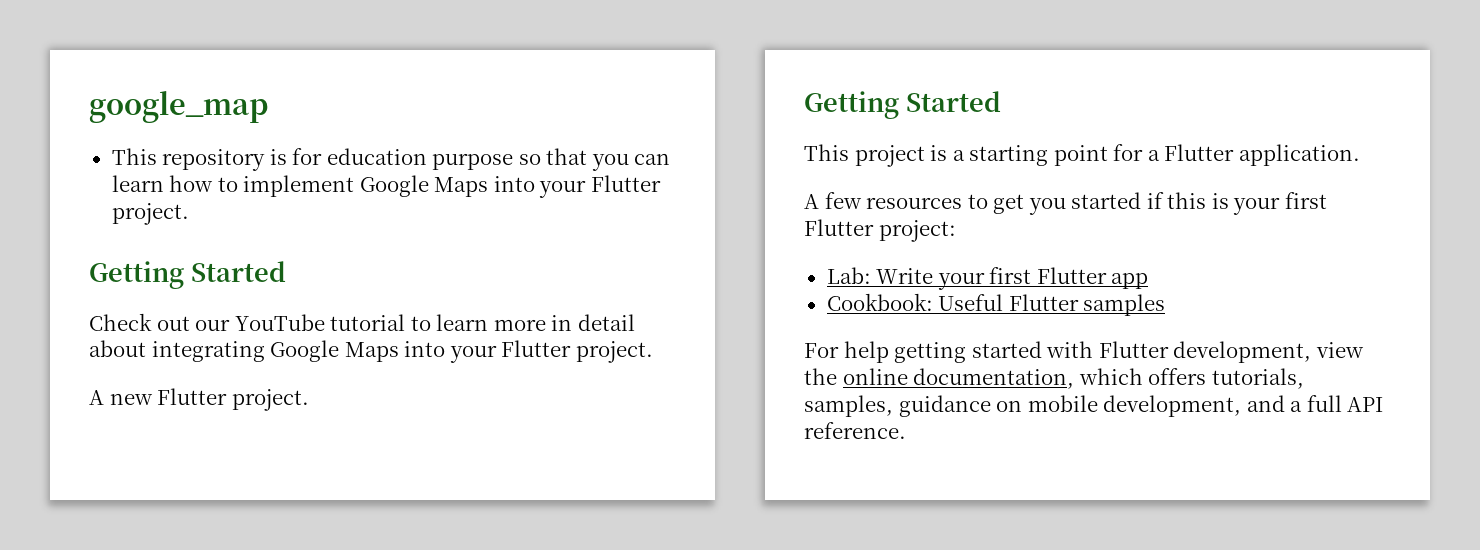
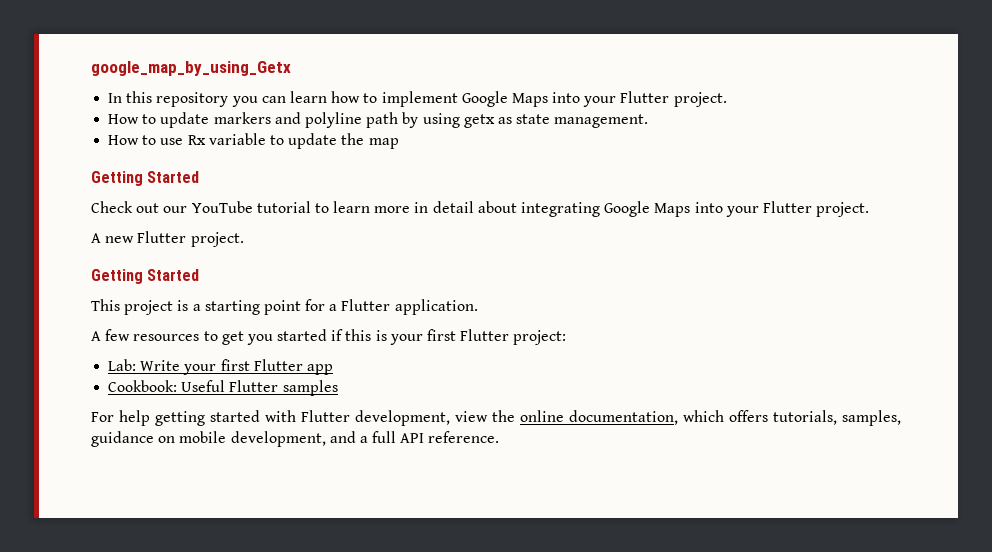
- google_map
- This repository is for education purpose so that you can learn how to implement Google Maps into your Flutter project.
+ google_map_by_using_Getx
+ In this repository you can learn how to implement Google Maps into your Flutter project.
+ How to update markers and polyline path by using getx as state management.
+ How to use Rx variable to update the map

